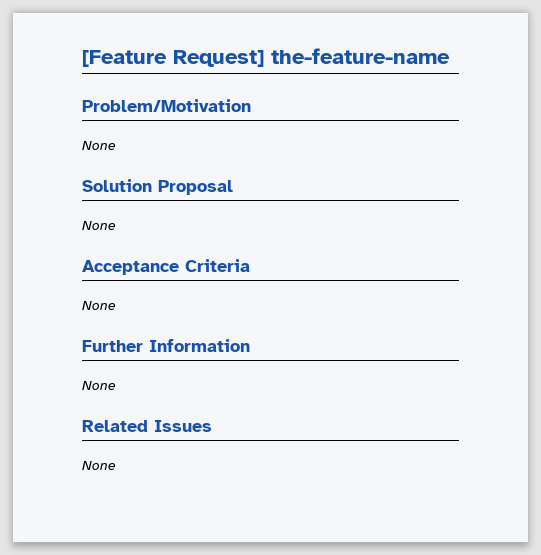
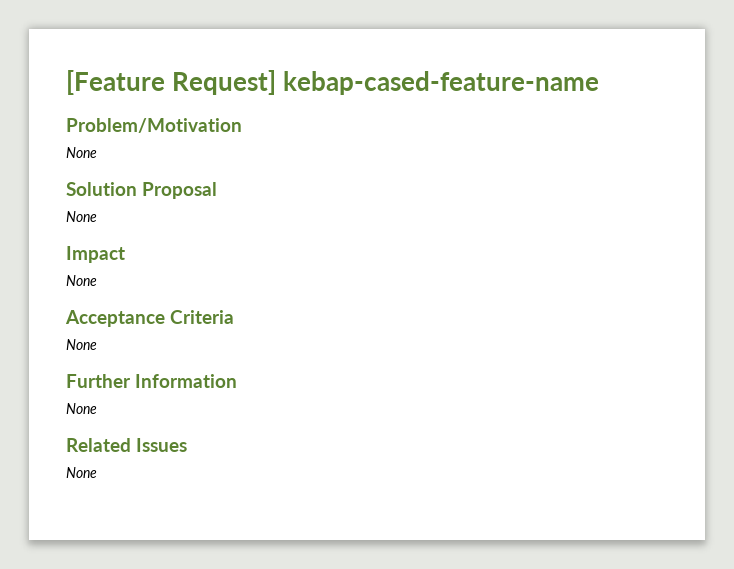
- [Feature Request] the-feature-name
+ [Feature Request] kebap-cased-feature-name
+ Impact
+ None

